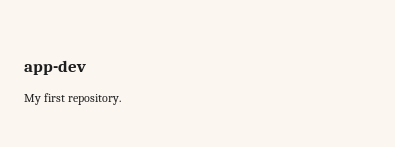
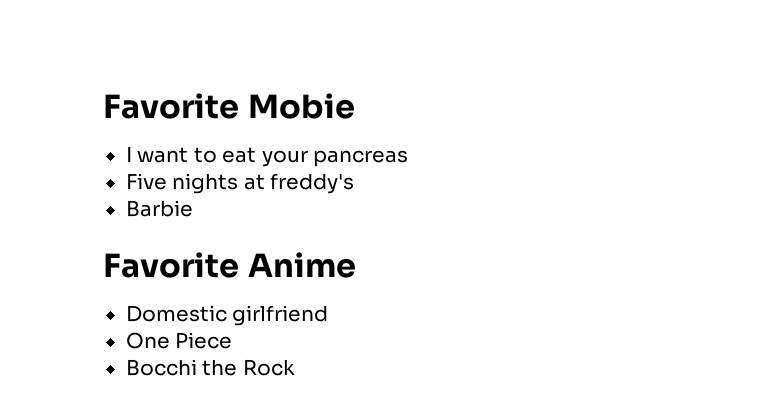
- app-dev
- My first repository.
+ Favorite Mobie
+ I want to eat your pancreas
+ Five nights at freddy's
+ Barbie
+ Favorite Anime
+ Domestic girlfriend
+ One Piece
+ Bocchi the Rock

